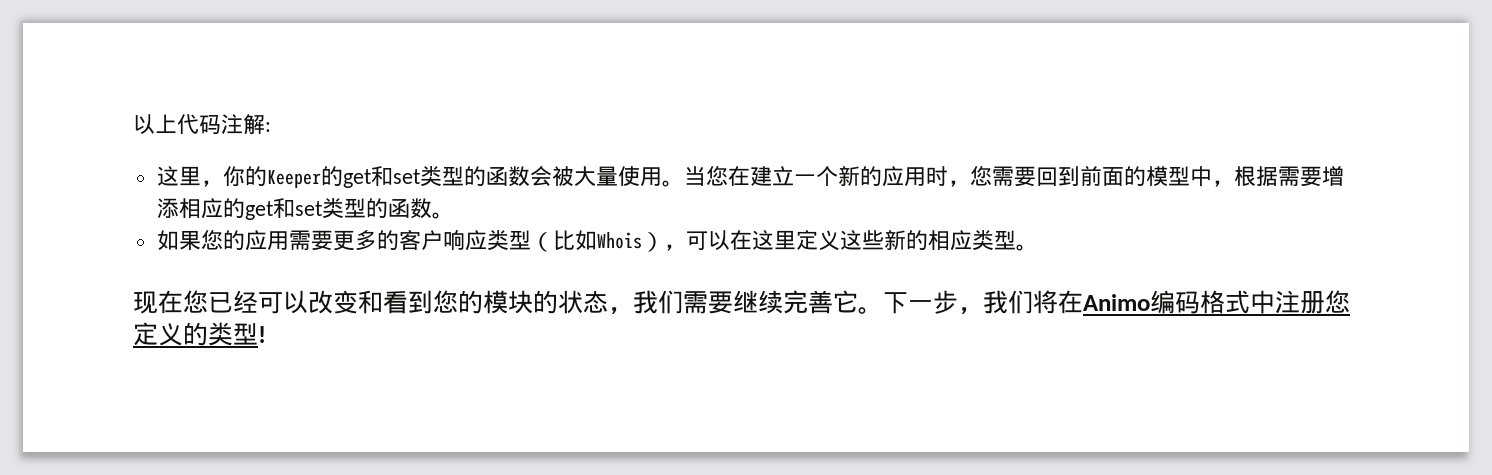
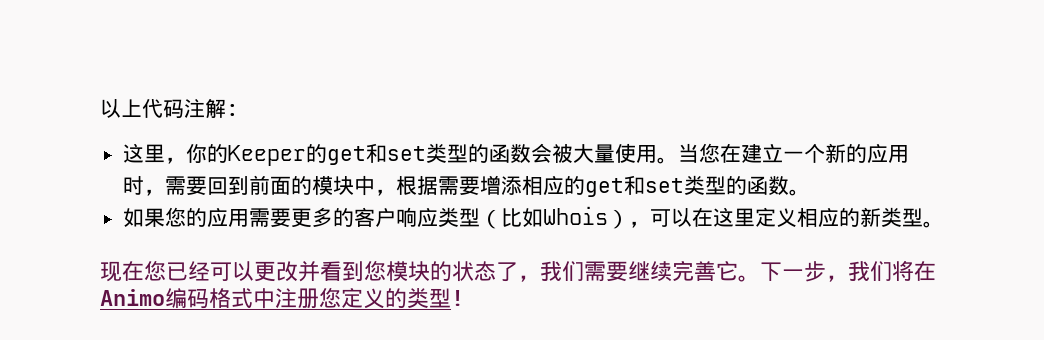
- 当您在建立一个新的应用时，您需要回到前面的模型中，根据需要增添相应的get和set类型的函数。
+ 当您在建立一个新的应用时，需要回到前面的模块中，根据需要增添相应的get和set类型的函数。
- 如果您的应用需要更多的客户响应类型（比如Whois），可以在这里定义这些新的相应类型。
+ 如果您的应用需要更多的客户响应类型（比如Whois），可以在这里定义相应的新类型。
- 现在您已经可以改变和看到您的模块的状态，我们需要继续完善它。
+ 现在您已经可以更改并看到您模块的状态了，我们需要继续完善它。

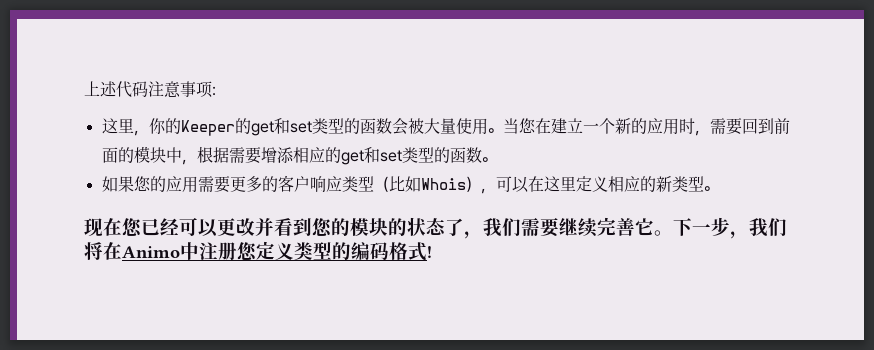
- 以上代码注解:
+ 上述代码注意事项:
- 现在您已经可以更改并看到您模块的状态了，我们需要继续完善它。
+ 现在您已经可以更改并看到您的模块的状态了，我们需要继续完善它。
- 下一步，我们将在Animo编码格式中注册您定义的类型!
+ 下一步，我们将在Animo中注册您定义类型的编码格式!

